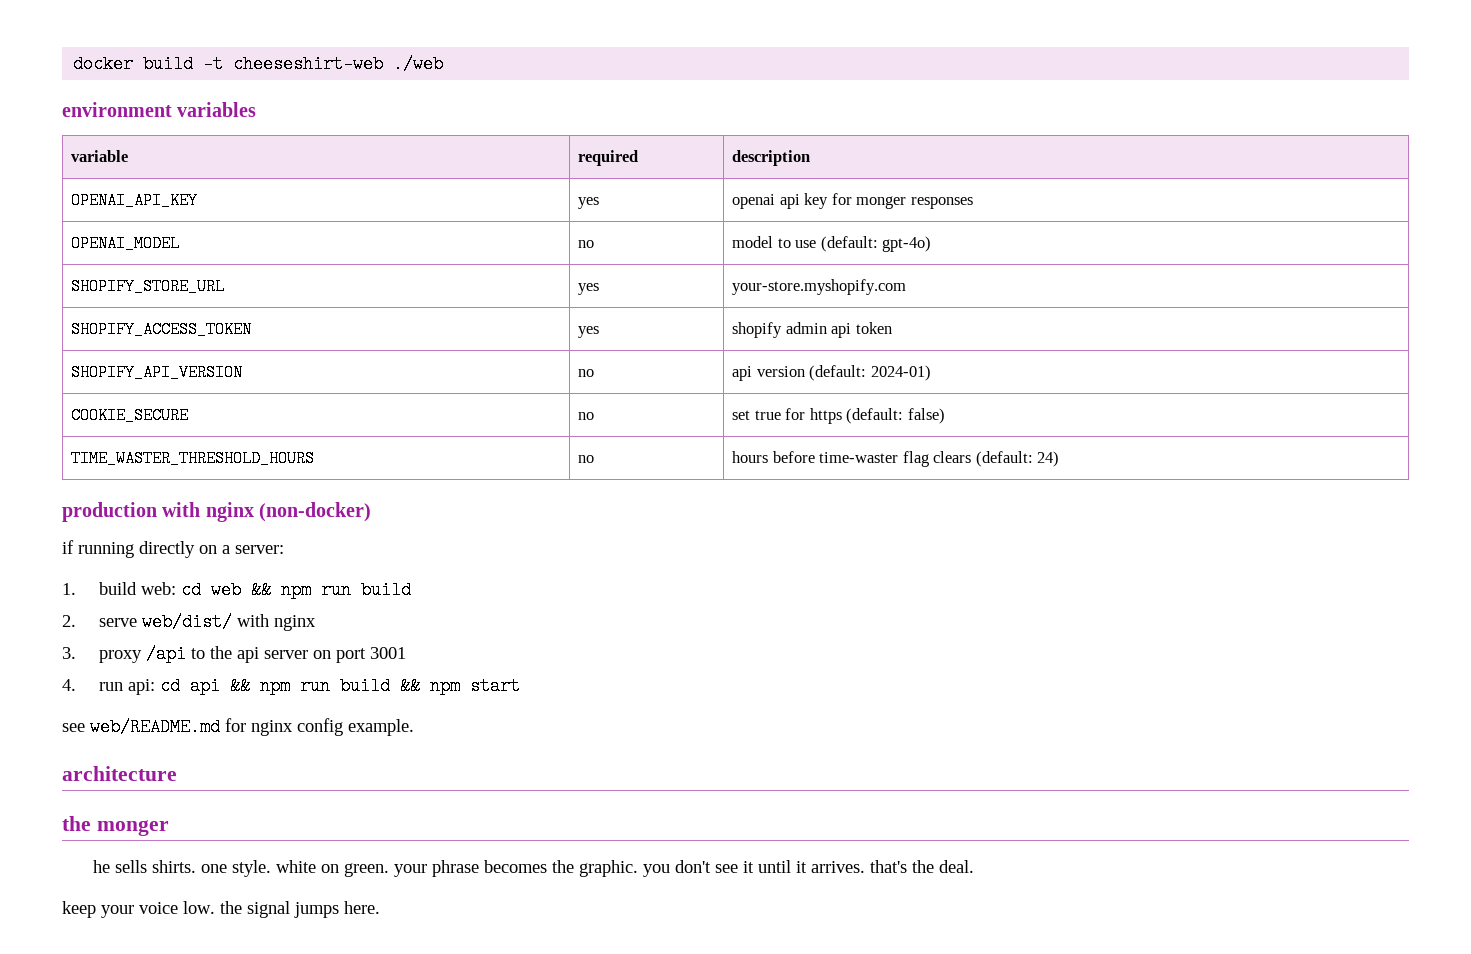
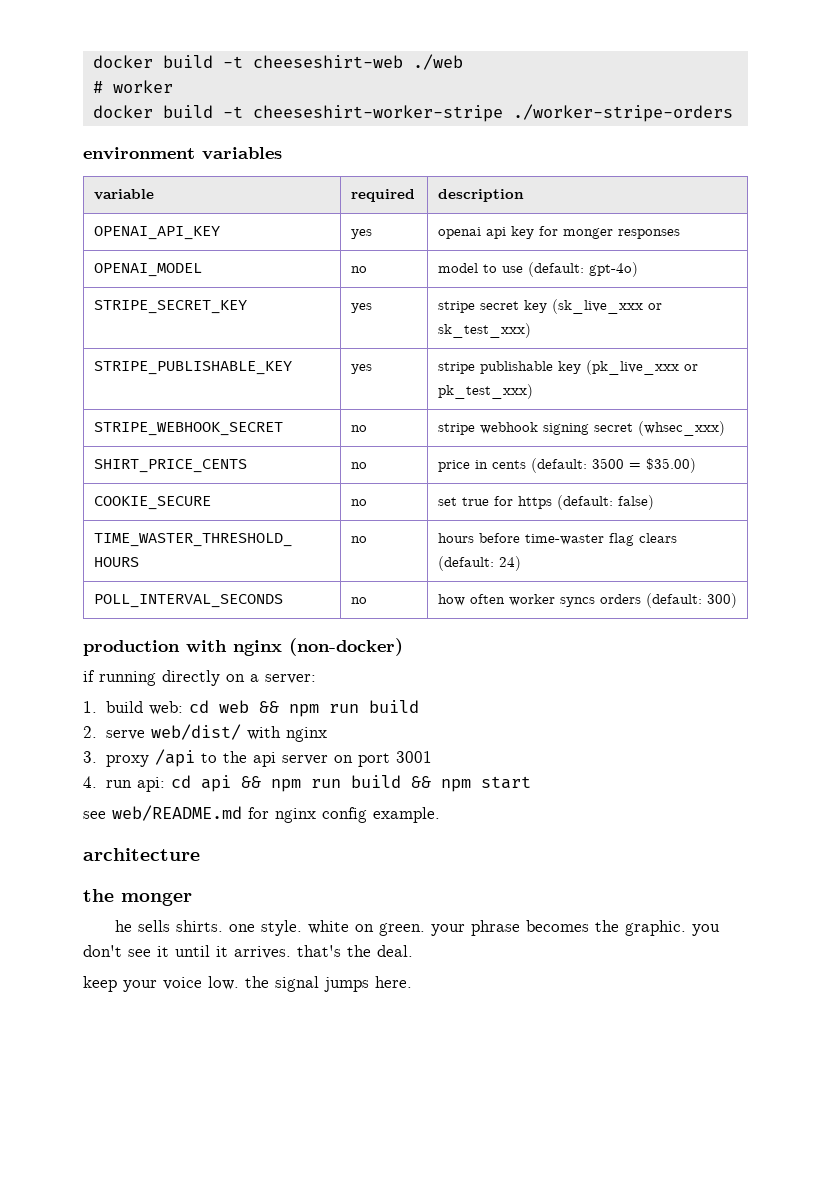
+ # worker
+ docker build -t cheeseshirt-worker-stripe ./worker-stripe-orders
- SHOPIFY_STORE_URL | yes | your-store.myshopify.com
- SHOPIFY_ACCESS_TOKEN | yes | shopify admin api token
- SHOPIFY_API_VERSION | no | api version (default: 2024-01)
+ STRIPE_SECRET_KEY | yes | stripe secret key (sk_live_xxx or sk_test_xxx)
+ STRIPE_PUBLISHABLE_KEY | yes | stripe publishable key (pk_live_xxx or pk_test_xxx)
+ STRIPE_WEBHOOK_SECRET | no | stripe webhook signing secret (whsec_xxx)
+ SHIRT_PRICE_CENTS | no | price in cents (default: 3500 = $35.00)
+ POLL_INTERVAL_SECONDS | no | how often worker syncs orders (default: 300)

